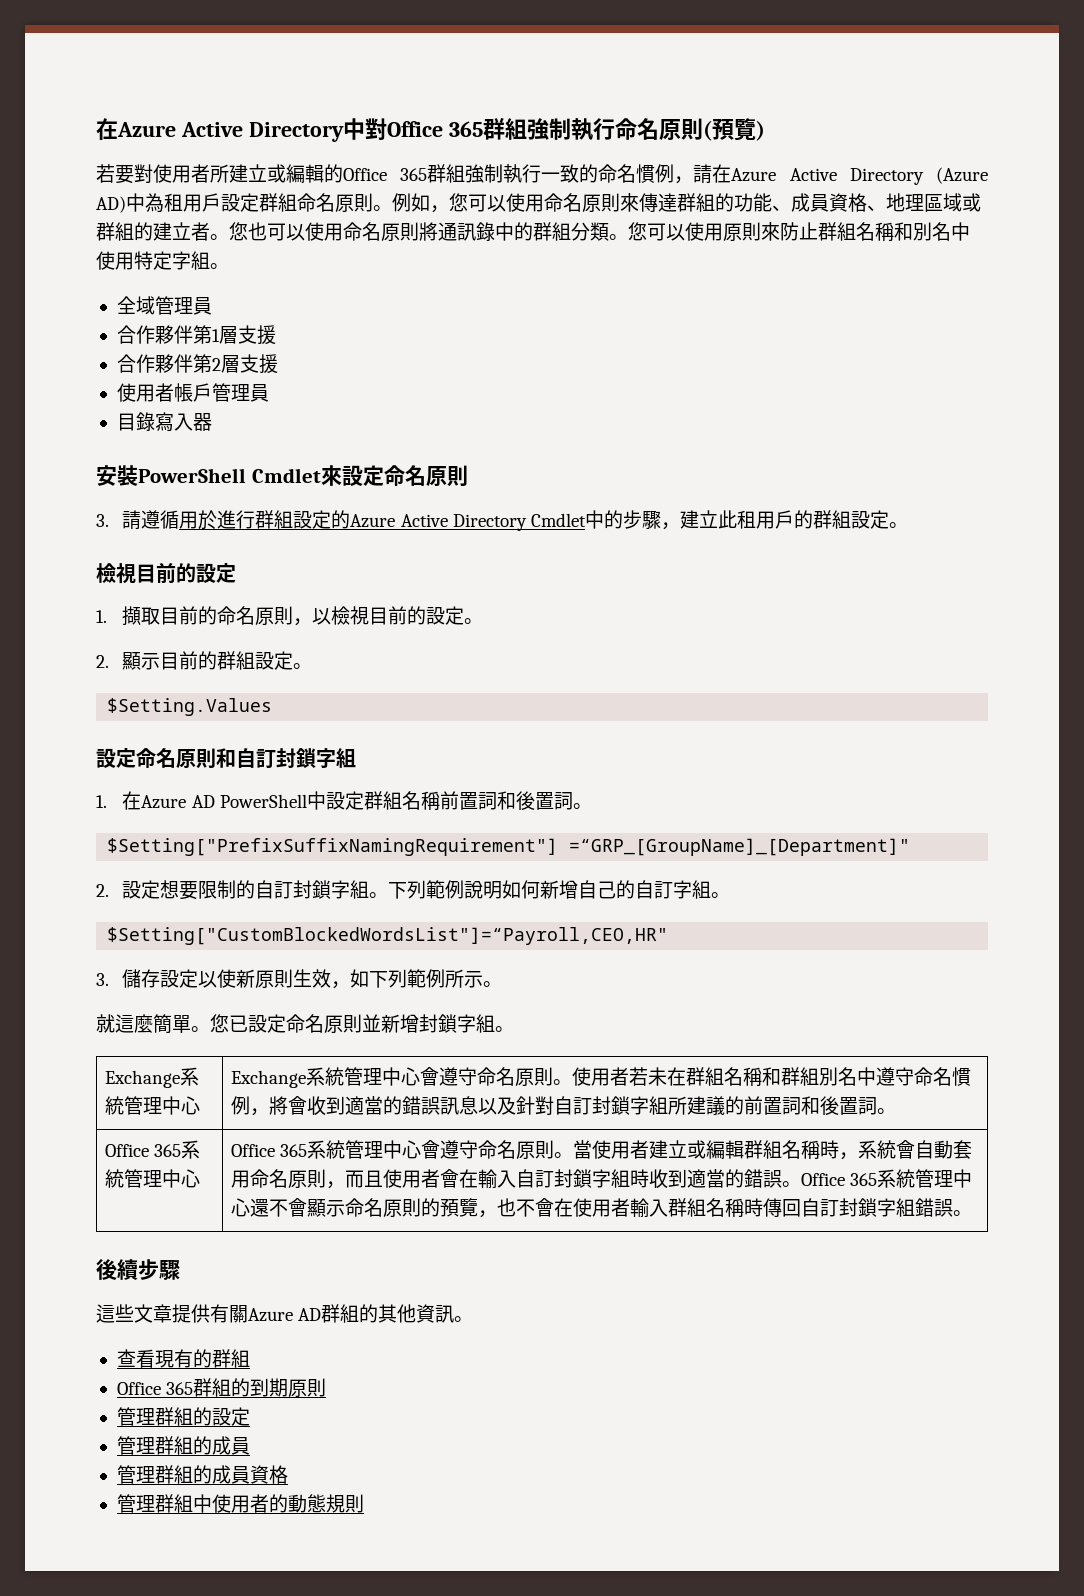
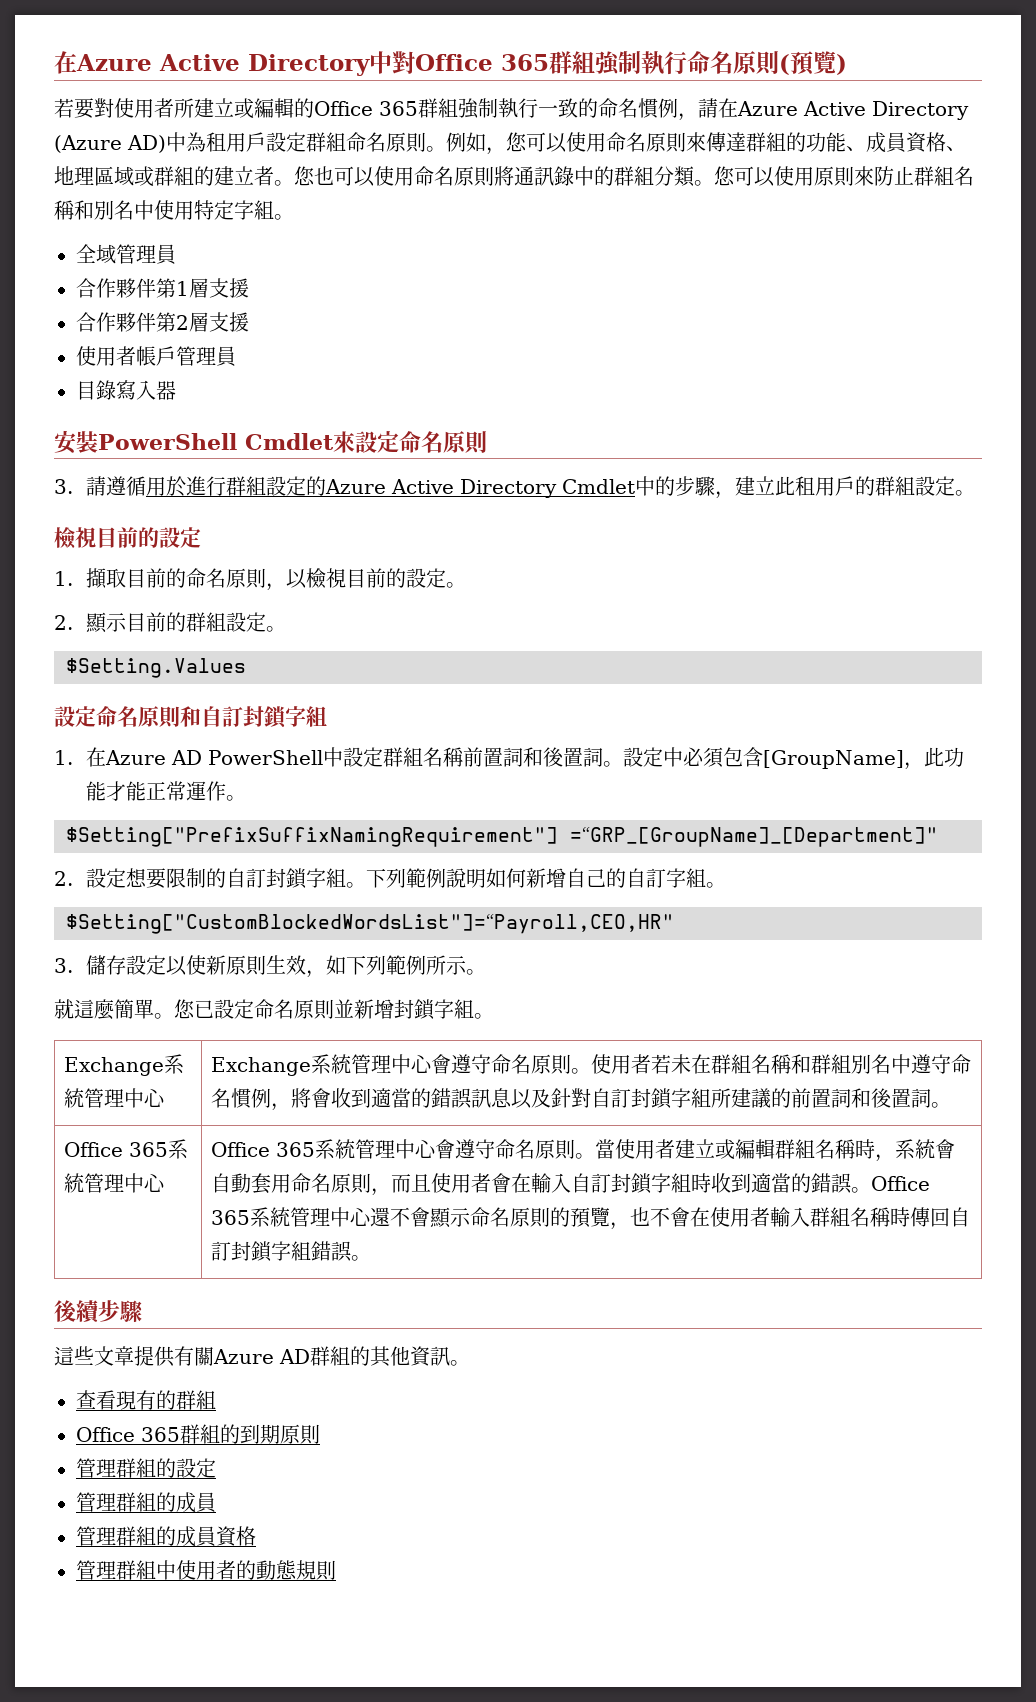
+ 設定中必須包含[GroupName]，此功能才能正常運作。

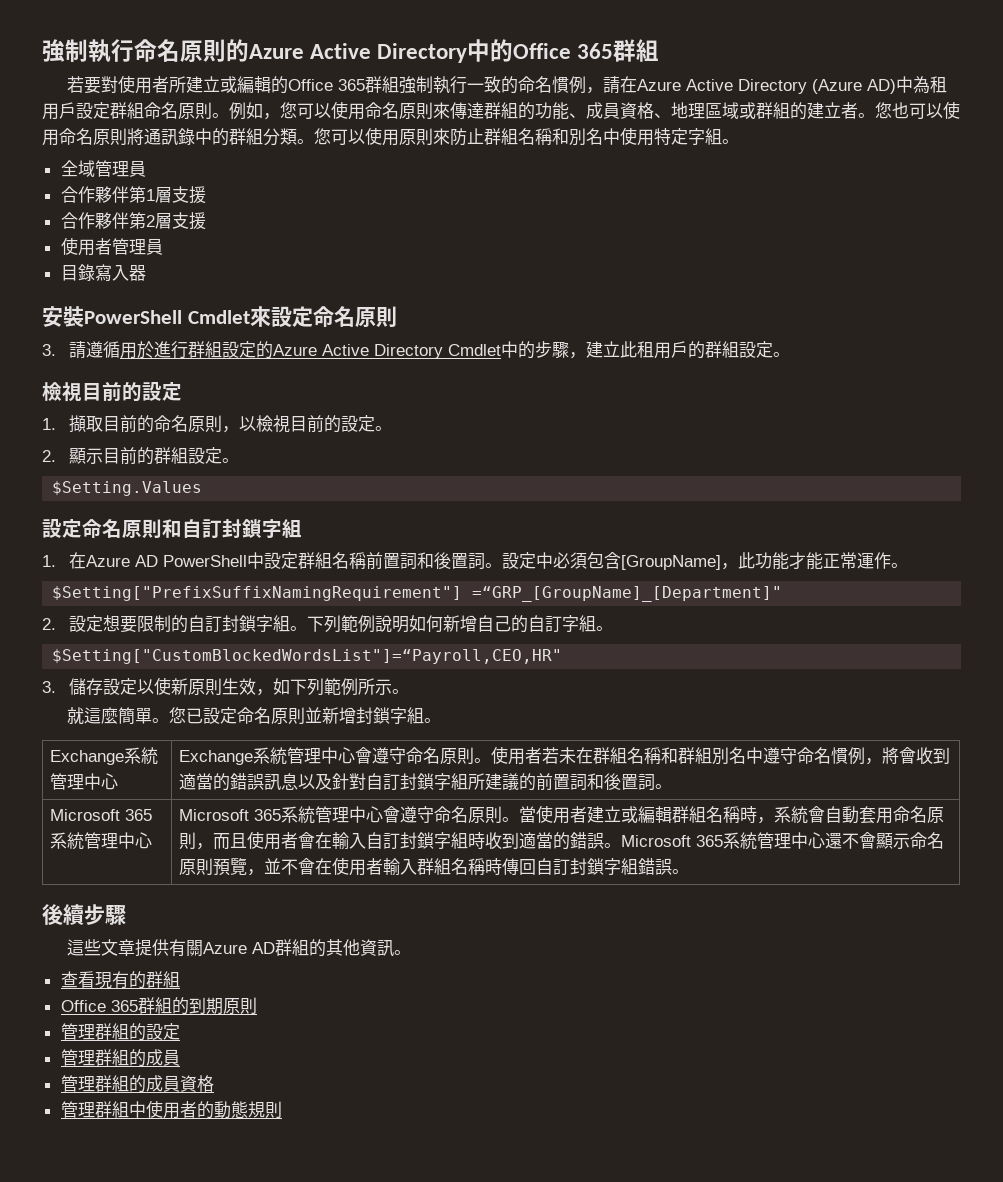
- 在Azure Active Directory中對Office 365群組強制執行命名原則(預覽)
+ 強制執行命名原則的Azure Active Directory中的Office 365群組
- 使用者帳戶管理員
+ 使用者管理員
  Exchange系統管理中心 | Exchange系統管理中心會遵守命名原則。使用者若未在群組名稱和群組別名中遵守命名慣例，將會收到適當的錯誤訊息以及針對自訂封鎖字組所建議的前置詞和後置詞。
- Office 365系統管理中心
+ Microsoft 365系統管理中心
- Office 365系統管理中心會遵守命名原則。
+ Microsoft 365系統管理中心會遵守命名原則。
- Office 365系統管理中心還不會顯示命名原則的預覽，也不會在使用者輸入群組名稱時傳回自訂封鎖字組錯誤。
+ Microsoft 365系統管理中心還不會顯示命名原則預覽，並不會在使用者輸入群組名稱時傳回自訂封鎖字組錯誤。

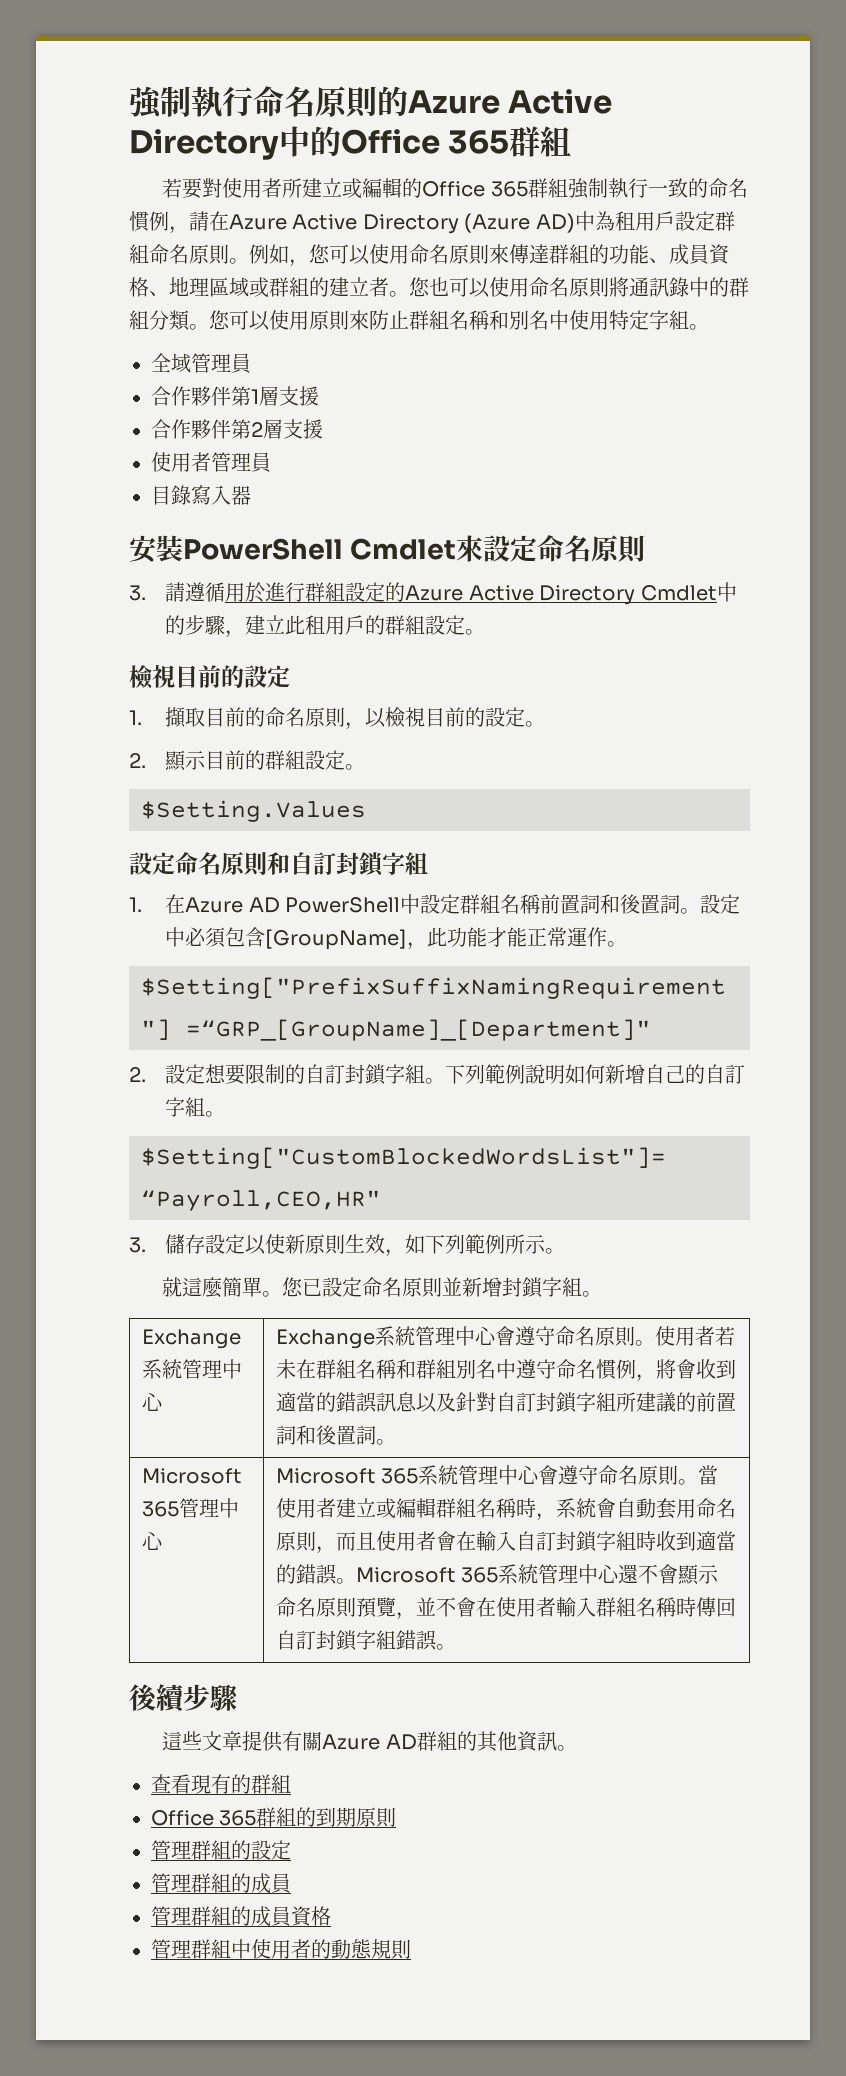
  Exchange系統管理中心 | Exchange系統管理中心會遵守命名原則。使用者若未在群組名稱和群組別名中遵守命名慣例，將會收到適當的錯誤訊息以及針對自訂封鎖字組所建議的前置詞和後置詞。
- Microsoft 365系統管理中心
+ Microsoft 365管理中心

